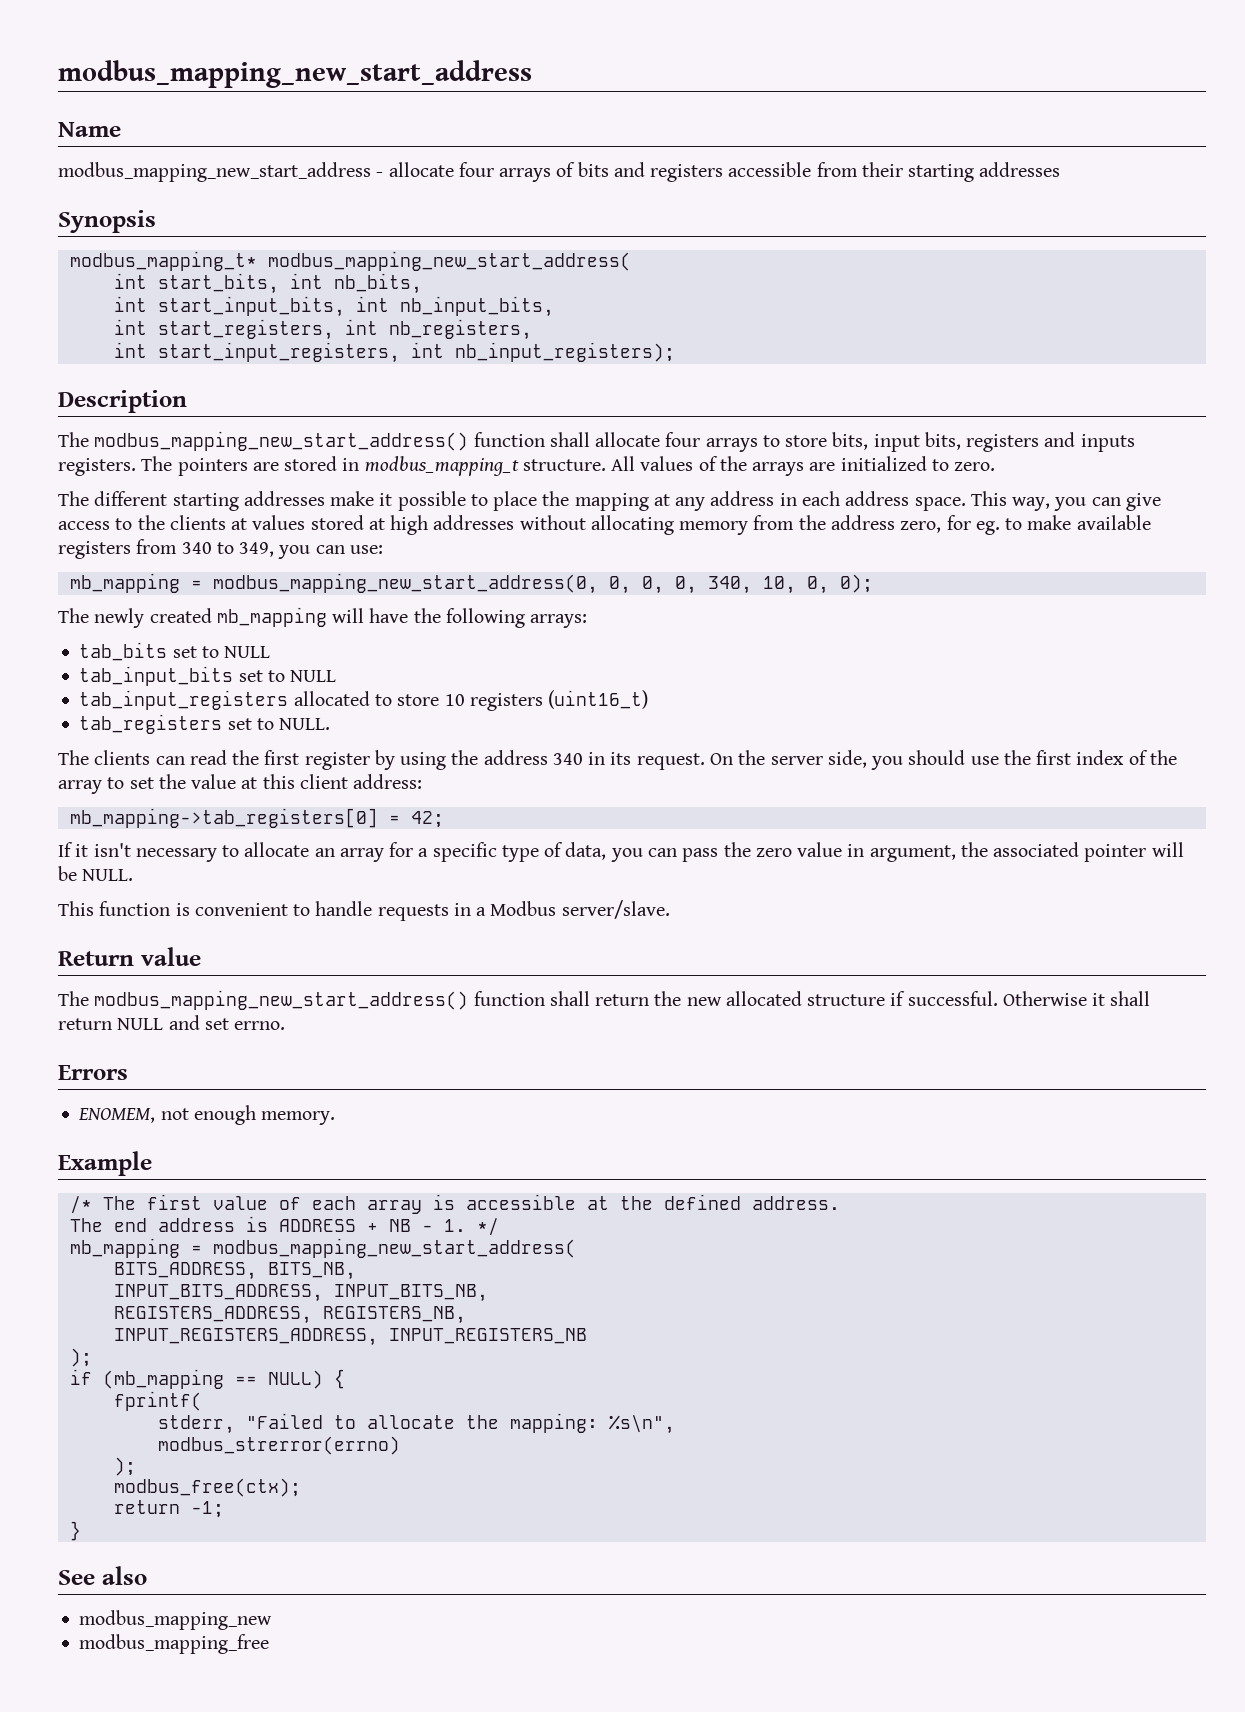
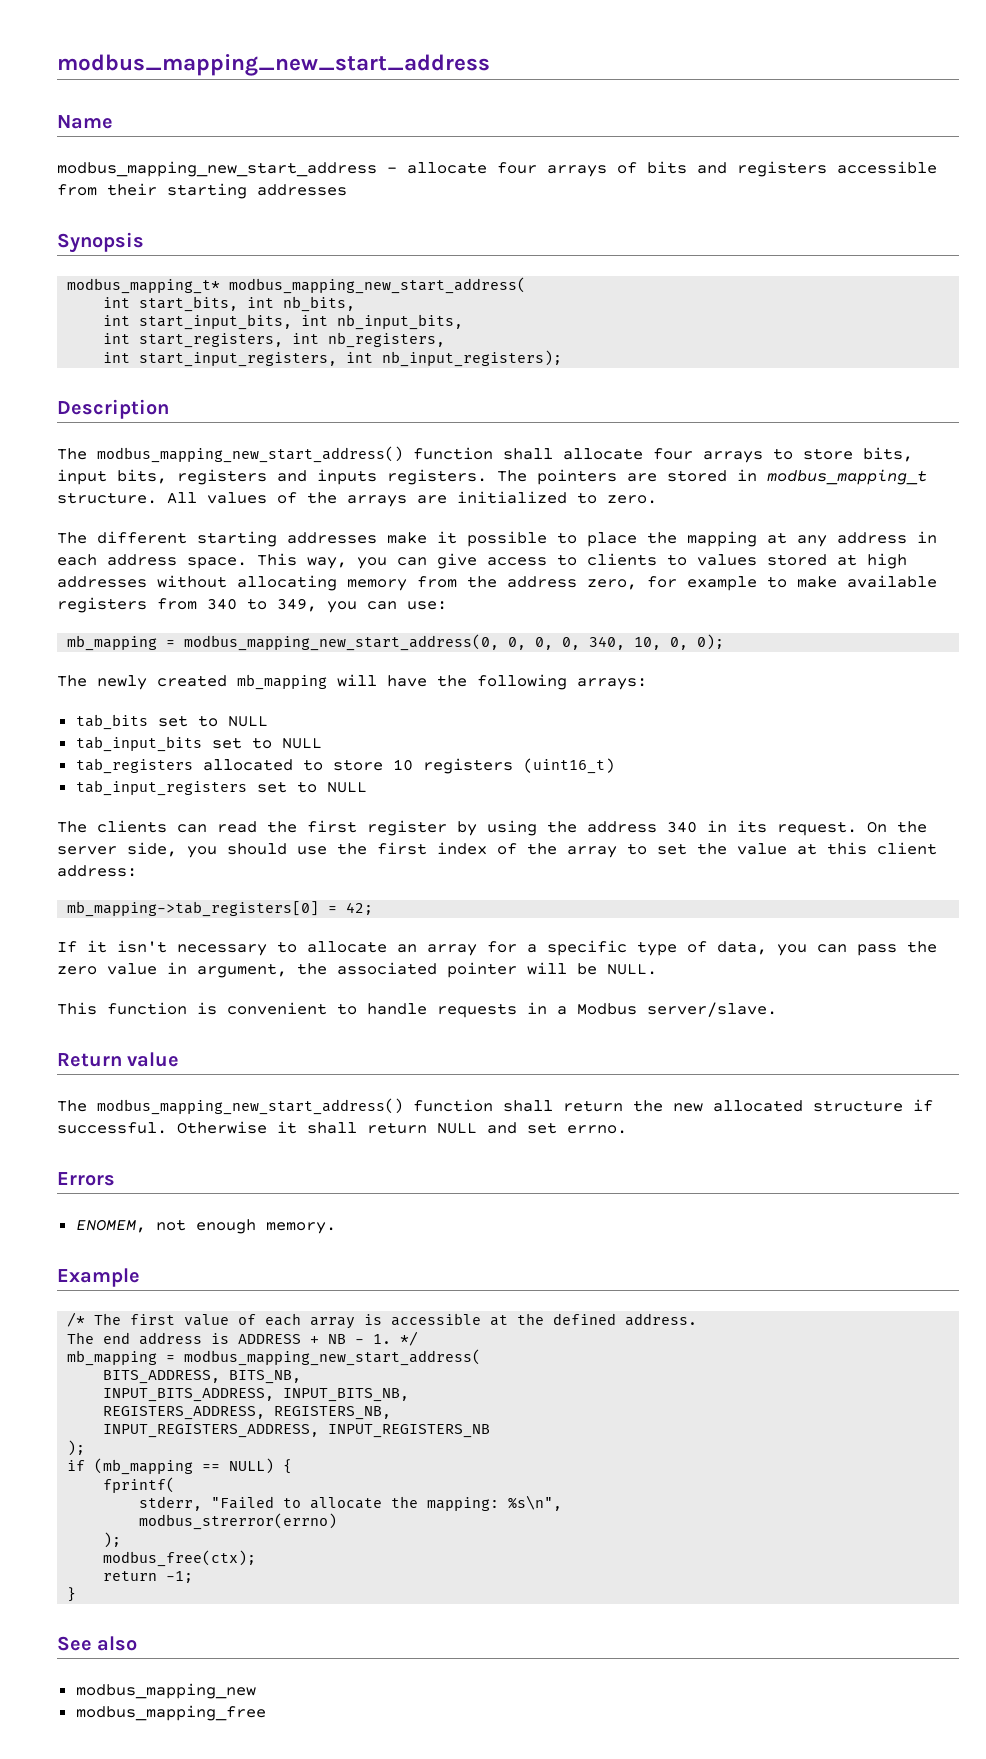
- This way, you can give access to the clients at values stored at high addresses without allocating memory from the address zero, for eg. to make available registers from 340 to 349, you can use:
+ This way, you can give access to clients to values stored at high addresses without allocating memory from the address zero, for example to make available registers from 340 to 349, you can use:
- tab_input_registers allocated to store 10 registers (uint16_t)
+ tab_registers allocated to store 10 registers (uint16_t)
- tab_registers set to NULL.
+ tab_input_registers set to NULL

